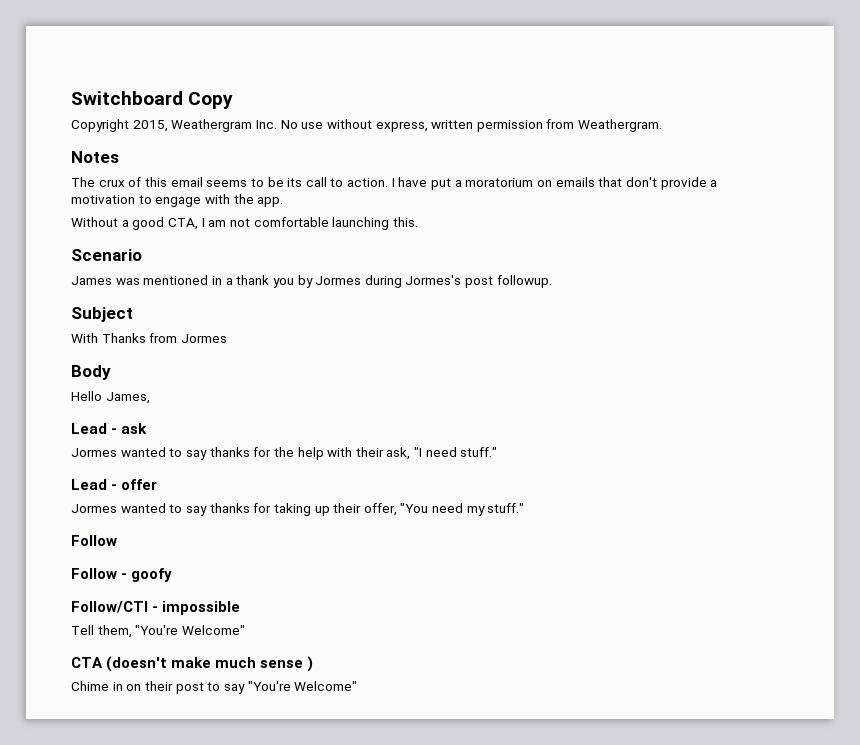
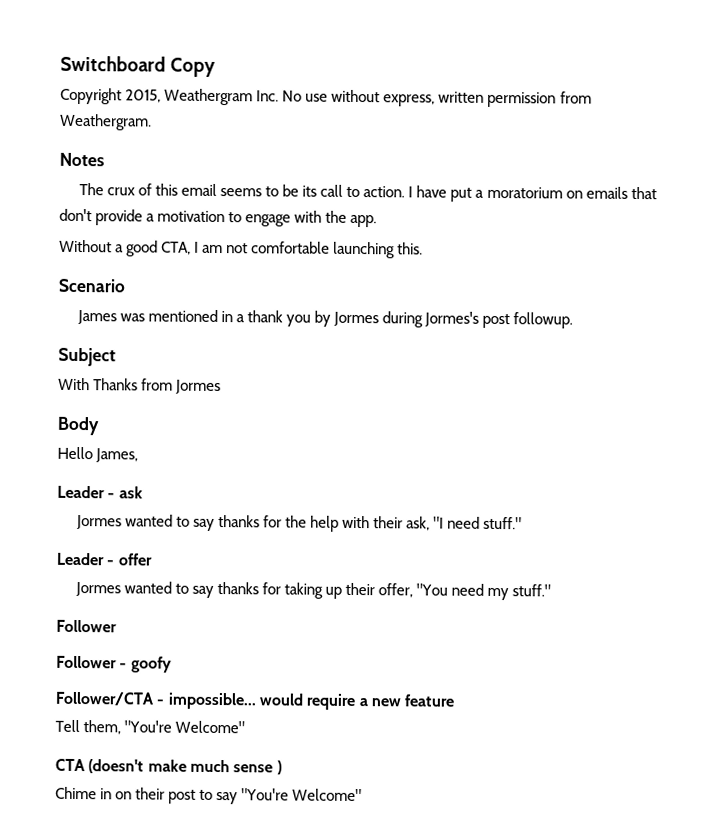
- Lead - ask
+ Leader - ask
- Lead - offer
+ Leader - offer
  Jormes wanted to say thanks for taking up their offer, "You need my stuff."
- Follow
- Follow - goofy
+ Follower
+ Follower - goofy
- Follow/CTI - impossible
+ Follower/CTA - impossible... would require a new feature

